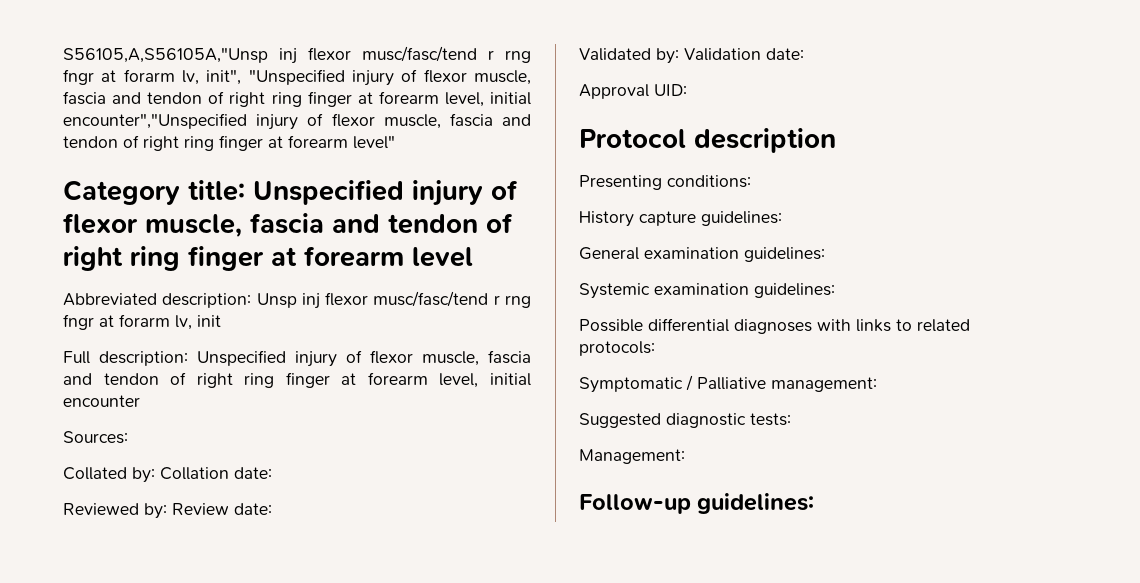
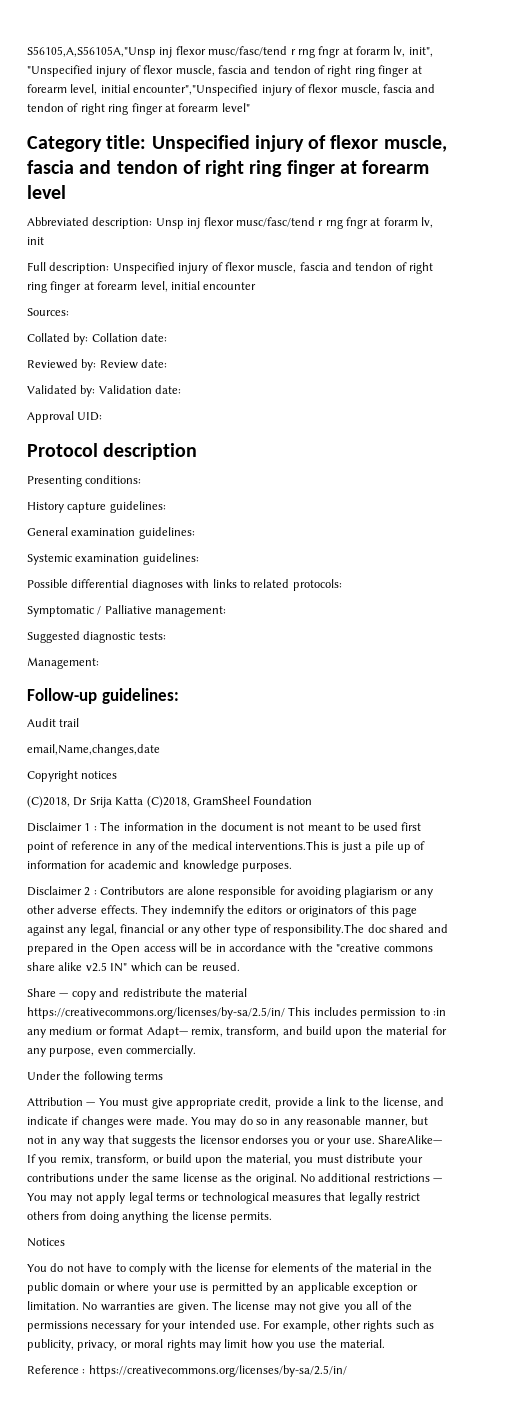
+ Audit trail
+ email,Name,changes,date
+ Copyright notices
+ (C)2018, Dr Srija Katta (C)2018, GramSheel Foundation
+ Disclaimer 1 : The information in the document is not meant to be used first point of reference in any of the medical interventions.This is just a pile up of information for academic and knowledge purposes.
+ Disclaimer 2 : Contributors are alone responsible for avoiding plagiarism or any other adverse effects. They indemnify the editors or originators of this page against any legal, financial or any other type of responsibility.The doc shared and prepared in the Open access will be in accordance with the "creative commons share alike v2.5 IN" which can be reused.
+ Share — copy and redistribute the material https://creativecommons.org/licenses/by-sa/2.5/in/ This includes permission to :in any medium or format Adapt— remix, transform, and build upon the material for any purpose, even commercially.
+ Under the following terms
+ Attribution — You must give appropriate credit, provide a link to the license, and indicate if changes were made. You may do so in any reasonable manner, but not in any way that suggests the licensor endorses you or your use. ShareAlike— If you remix, transform, or build upon the material, you must distribute your contributions under the same license as the original. No additional restrictions — You may not apply legal terms or technological measures that legally restrict others from doing anything the license permits.
+ Notices
+ You do not have to comply with the license for elements of the material in the public domain or where your use is permitted by an applicable exception or limitation. No warranties are given. The license may not give you all of the permissions necessary for your intended use. For example, other rights such as publicity, privacy, or moral rights may limit how you use the material.
+ Reference : https://creativecommons.org/licenses/by-sa/2.5/in/

